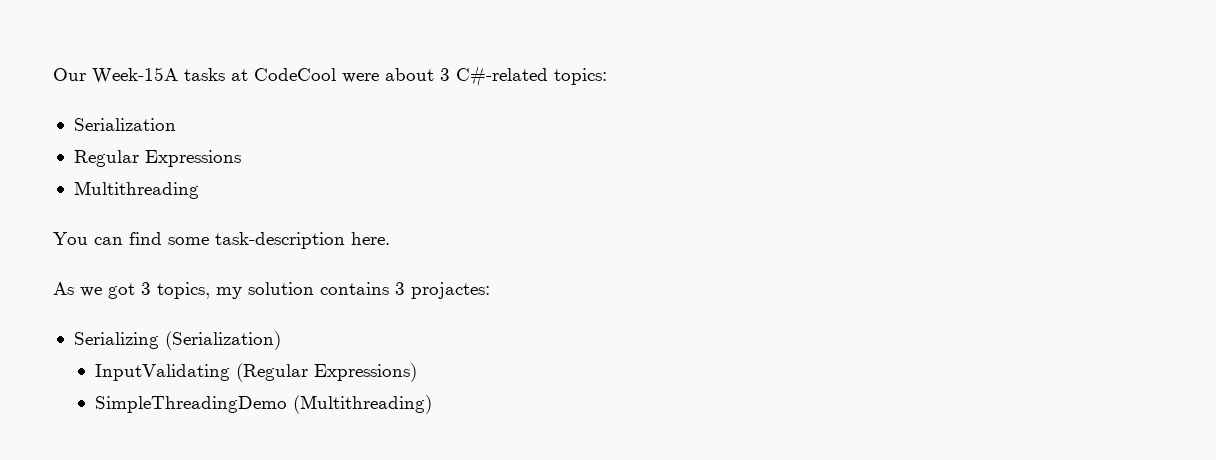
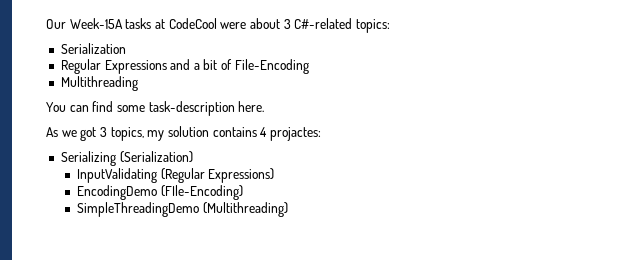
- Regular Expressions
+ Regular Expressions and a bit of File-Encoding
- As we got 3 topics, my solution contains 3 projactes:
+ As we got 3 topics, my solution contains 4 projactes:
+ EncodingDemo (FIle-Encoding)

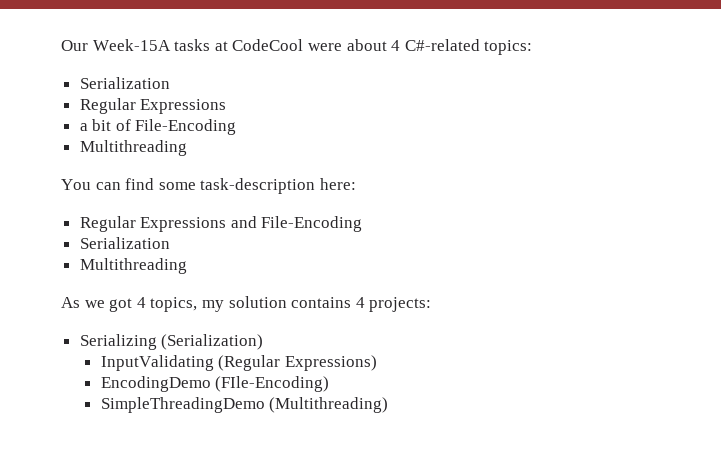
- Our Week-15A tasks at CodeCool were about 3 C#-related topics:
+ Our Week-15A tasks at CodeCool were about 4 C#-related topics:
  Serialization
- Regular Expressions and a bit of File-Encoding
+ Regular Expressions
+ a bit of File-Encoding
- You can find some task-description here.
+ You can find some task-description here:
+ Regular Expressions and File-Encoding
+ Serialization
+ Multithreading
- As we got 3 topics, my solution contains 4 projactes:
+ As we got 4 topics, my solution contains 4 projects:

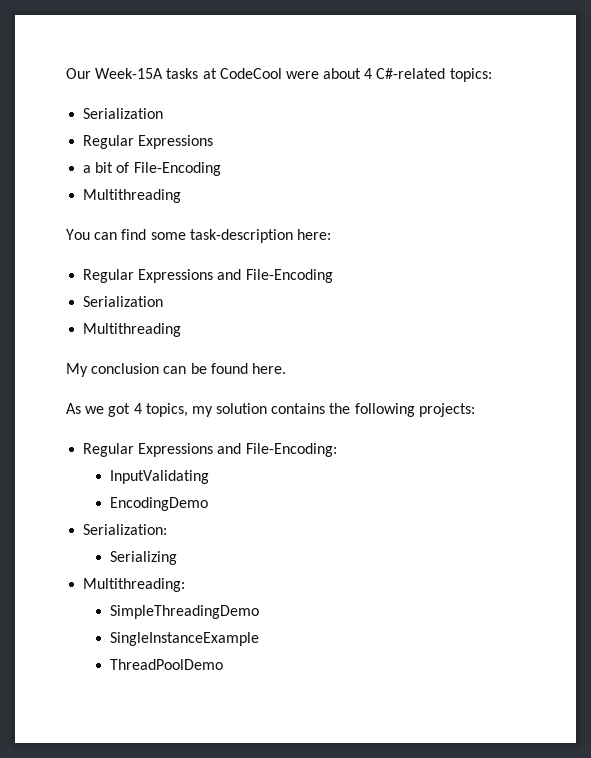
+ My conclusion can be found here.
- As we got 4 topics, my solution contains 4 projects:
+ As we got 4 topics, my solution contains the following projects:
- Serializing (Serialization)
+ Regular Expressions and File-Encoding:
- InputValidating (Regular Expressions)
+ InputValidating
- EncodingDemo (FIle-Encoding)
+ EncodingDemo
+ Serialization:
+ Serializing
+ Multithreading:
- SimpleThreadingDemo (Multithreading)
+ SimpleThreadingDemo
+ SingleInstanceExample
+ ThreadPoolDemo

